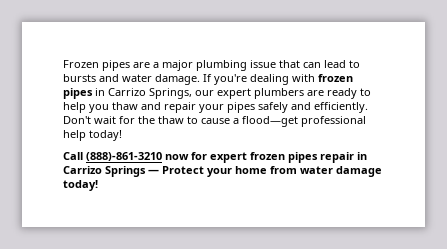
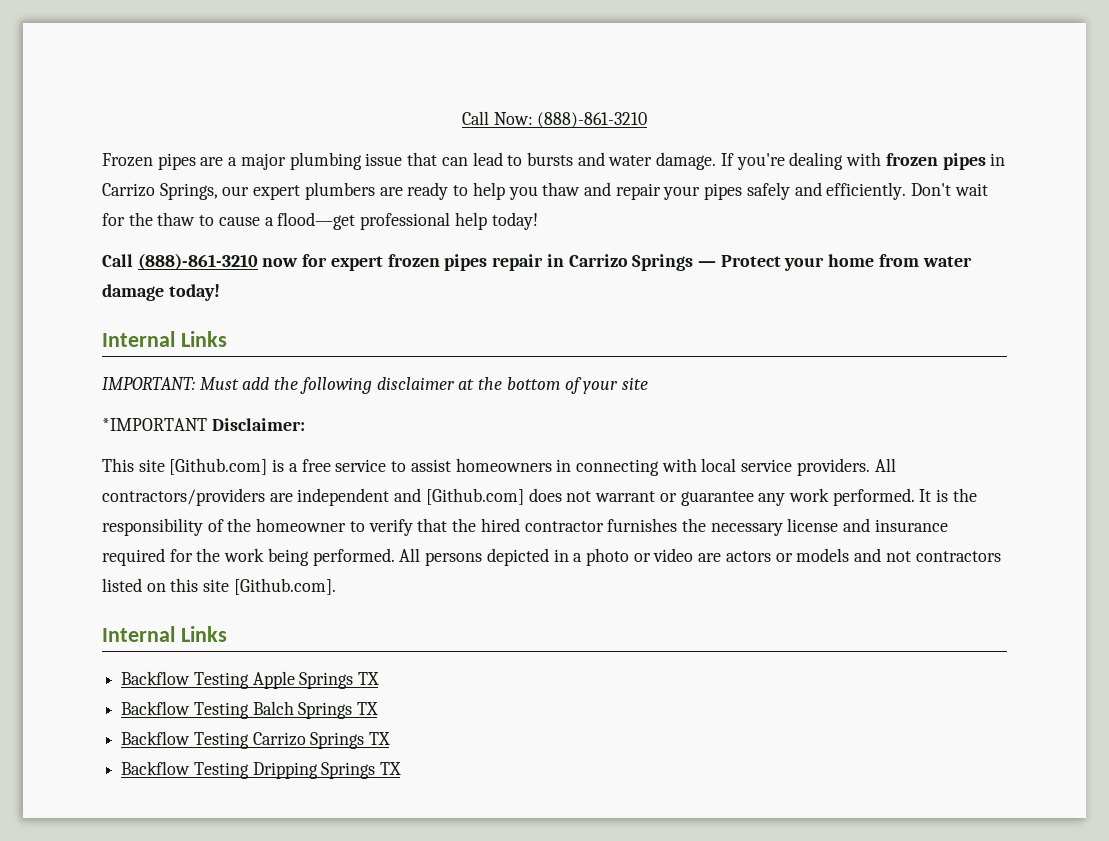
+ Call Now: (888)-861-3210
  Call (888)-861-3210 now for expert frozen pipes repair in Carrizo Springs — Protect your home from water damage today!
+ Internal Links
+ IMPORTANT: Must add the following disclaimer at the bottom of your site
+ *IMPORTANT Disclaimer:
+ This site [Github.com] is a free service to assist homeowners in connecting with local service providers. All contractors/providers are independent and [Github.com] does not warrant or guarantee any work performed. It is the responsibility of the homeowner to verify that the hired contractor furnishes the necessary license and insurance required for the work being performed. All persons depicted in a photo or video are actors or models and not contractors listed on this site [Github.com].
+ Internal Links
+ Backflow Testing Apple Springs TX
+ Backflow Testing Balch Springs TX
+ Backflow Testing Carrizo Springs TX
+ Backflow Testing Dripping Springs TX

